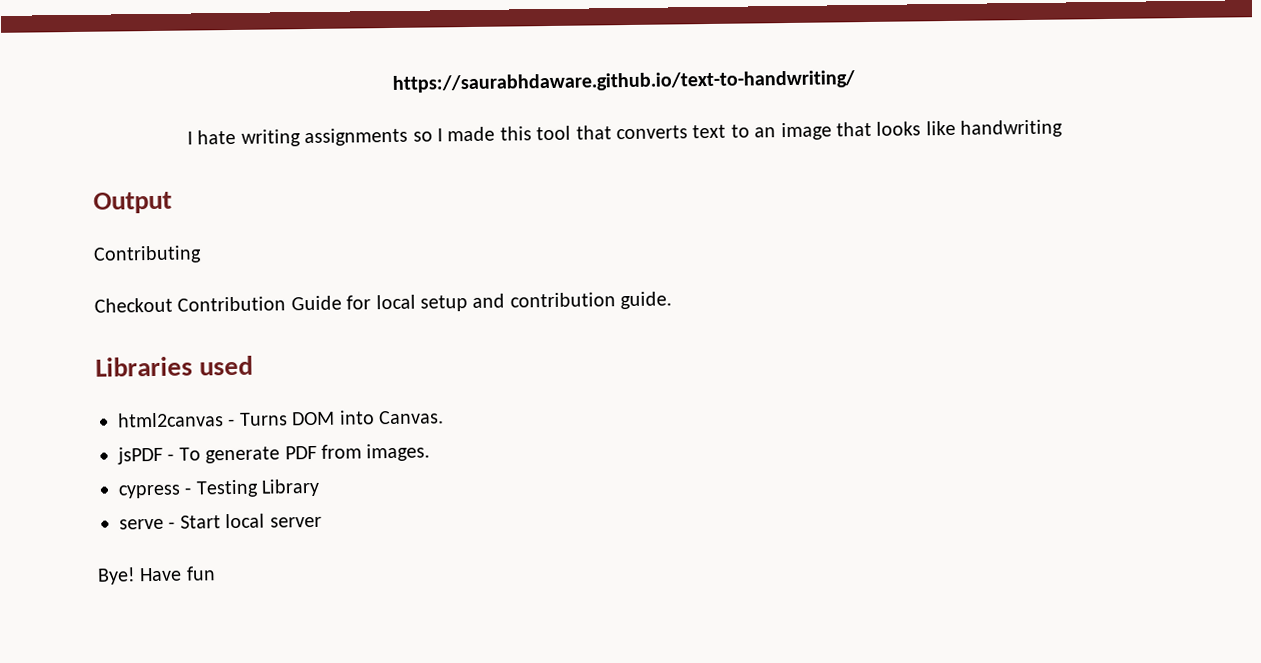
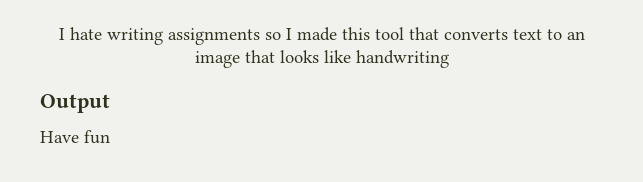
- https://saurabhdaware.github.io/text-to-handwriting/
- Contributing
- Checkout Contribution Guide for local setup and contribution guide.
- Libraries used
- html2canvas - Turns DOM into Canvas.
- jsPDF - To generate PDF from images.
- cypress - Testing Library
- serve - Start local server
- Bye!

